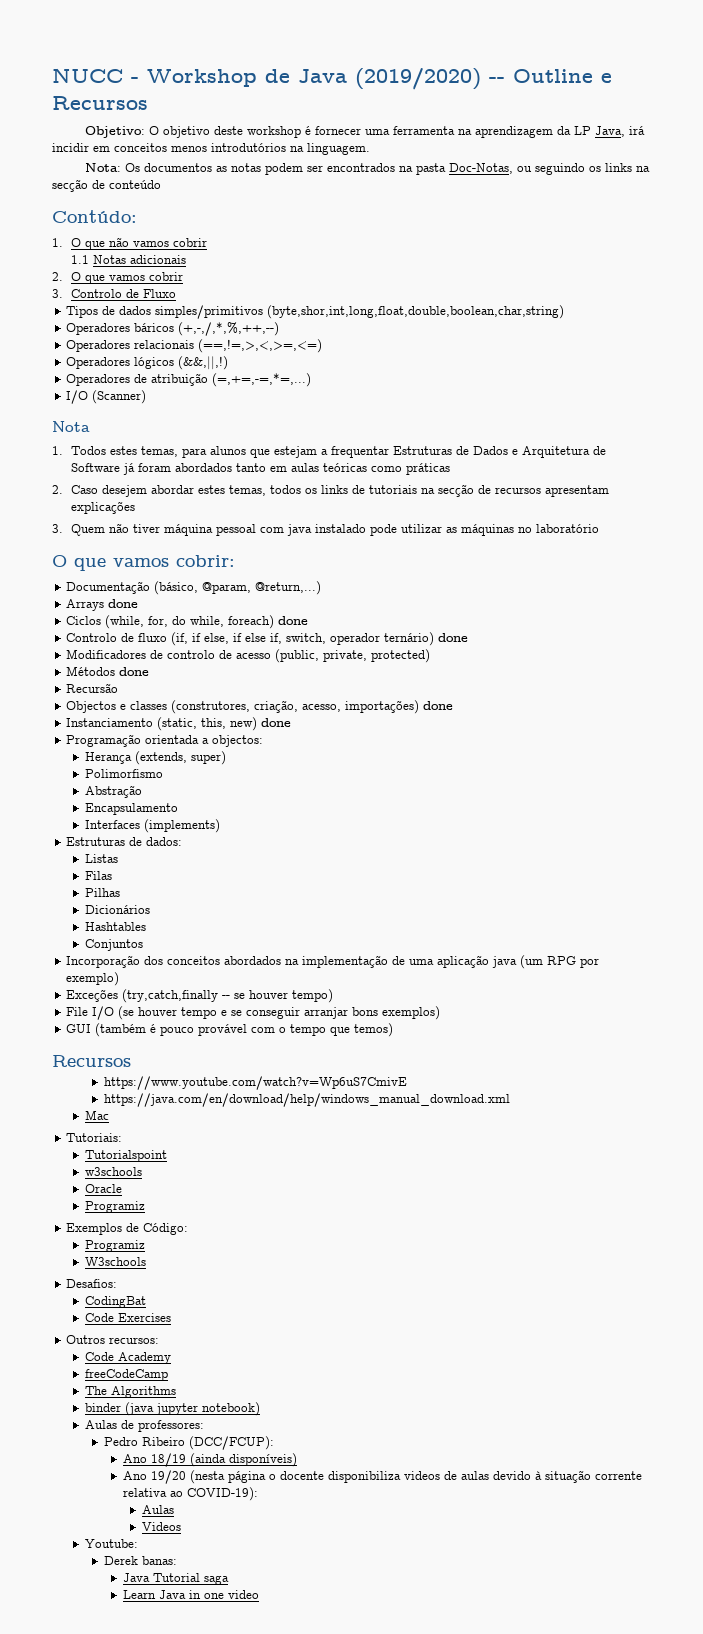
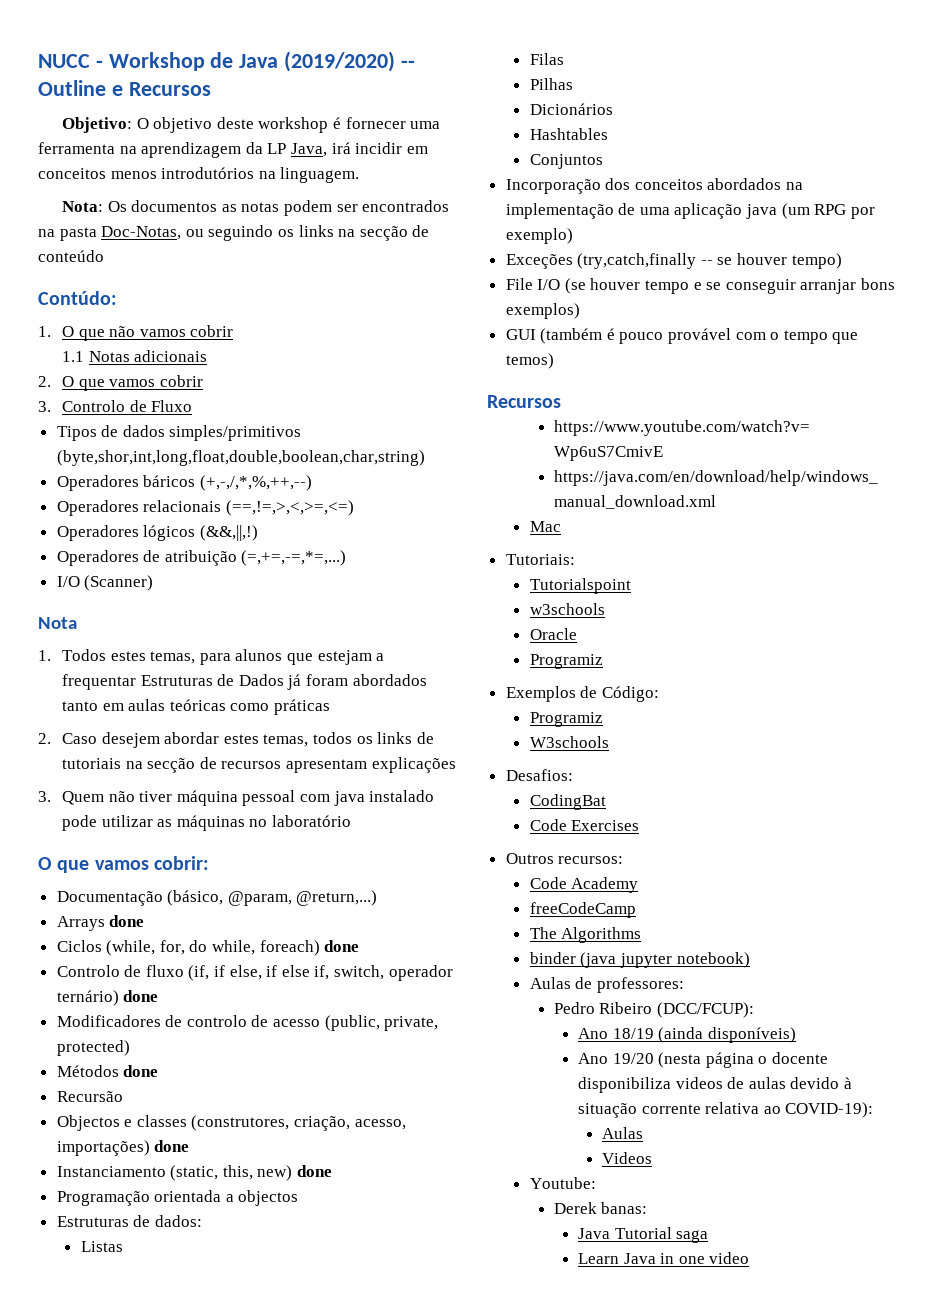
- 1. Todos estes temas, para alunos que estejam a frequentar Estruturas de Dados e Arquitetura de Software já foram abordados tanto em aulas teóricas como práticas
+ 1. Todos estes temas, para alunos que estejam a frequentar Estruturas de Dados já foram abordados tanto em aulas teóricas como práticas
- Programação orientada a objectos:
- Herança (extends, super)
- Polimorfismo
- Abstração
- Encapsulamento
- Interfaces (implements)
+ Programação orientada a objectos

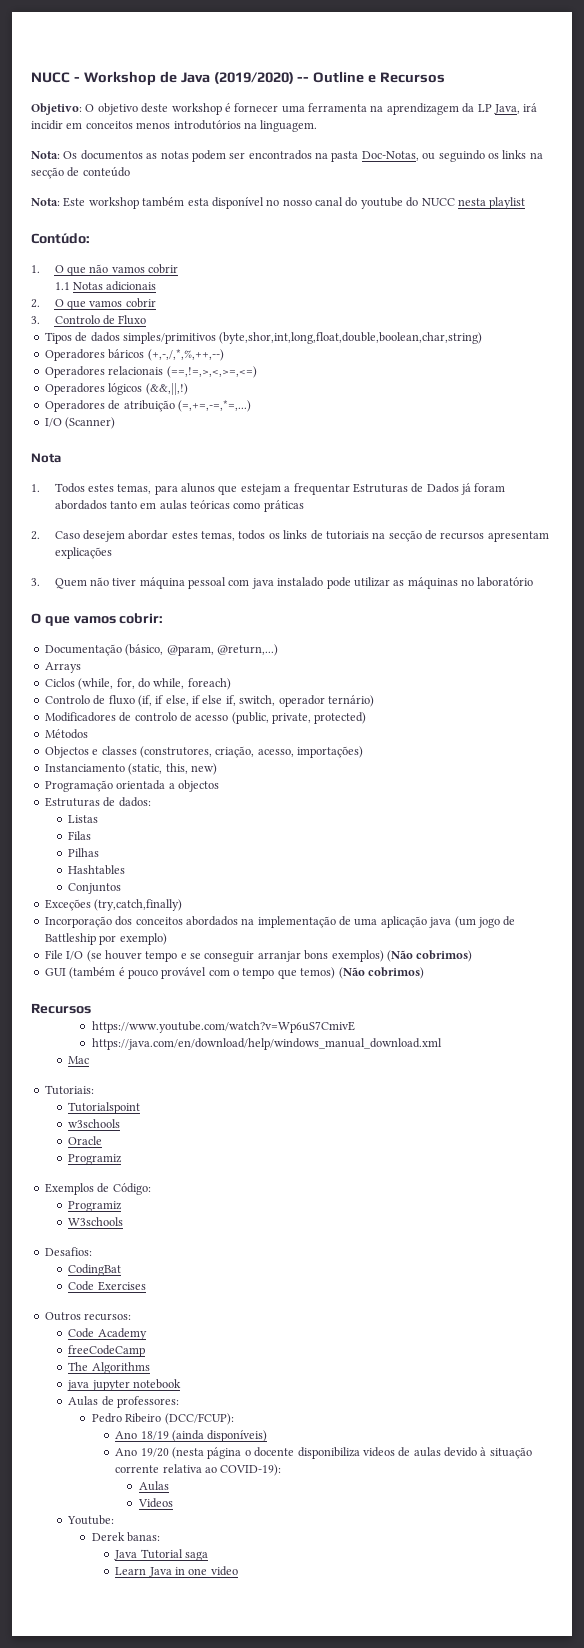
+ Nota: Este workshop também esta disponível no nosso canal do youtube do NUCC nesta playlist
- Arrays done
+ Arrays
- Ciclos (while, for, do while, foreach) done
+ Ciclos (while, for, do while, foreach)
- Controlo de fluxo (if, if else, if else if, switch, operador ternário) done
+ Controlo de fluxo (if, if else, if else if, switch, operador ternário)
- Métodos done
- Recursão
+ Métodos
- Objectos e classes (construtores, criação, acesso, importações) done
+ Objectos e classes (construtores, criação, acesso, importações)
- Instanciamento (static, this, new) done
+ Instanciamento (static, this, new)
- Dicionários
+ Exceções (try,catch,finally)
- Incorporação dos conceitos abordados na implementação de uma aplicação java (um RPG por exemplo)
+ Incorporação dos conceitos abordados na implementação de uma aplicação java (um jogo de Battleship por exemplo)
- Exceções (try,catch,finally -- se houver tempo)
- File I/O (se houver tempo e se conseguir arranjar bons exemplos)
+ File I/O (se houver tempo e se conseguir arranjar bons exemplos) (Não cobrimos)
- GUI (também é pouco provável com o tempo que temos)
+ GUI (também é pouco provável com o tempo que temos) (Não cobrimos)
- binder (java jupyter notebook)
+ java jupyter notebook

